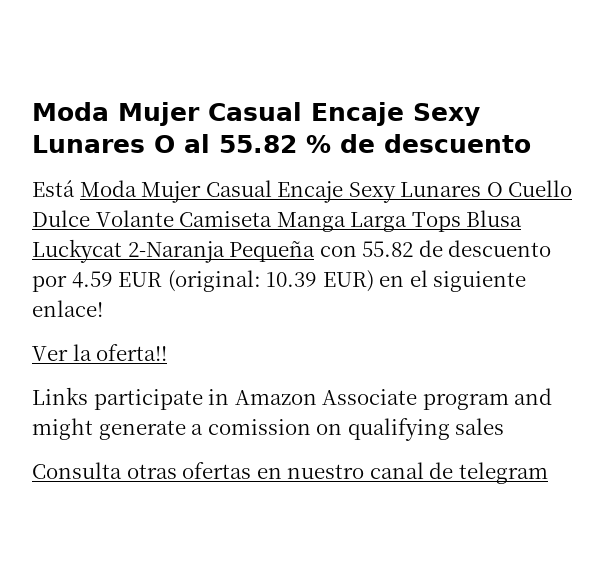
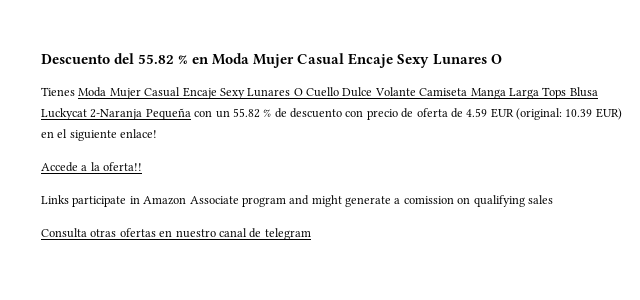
- Moda Mujer Casual Encaje Sexy Lunares O al 55.82 % de descuento
- Está Moda Mujer Casual Encaje Sexy Lunares O Cuello Dulce Volante Camiseta Manga Larga Tops Blusa Luckycat 2-Naranja Pequeña con 55.82 de descuento por 4.59 EUR (original: 10.39 EUR) en el siguiente enlace!
+ Descuento del 55.82 % en Moda Mujer Casual Encaje Sexy Lunares O
+ Tienes Moda Mujer Casual Encaje Sexy Lunares O Cuello Dulce Volante Camiseta Manga Larga Tops Blusa Luckycat 2-Naranja Pequeña con un 55.82 % de descuento con precio de oferta de 4.59 EUR (original: 10.39 EUR) en el siguiente enlace!
- Ver la oferta!!
+ Accede a la oferta!!

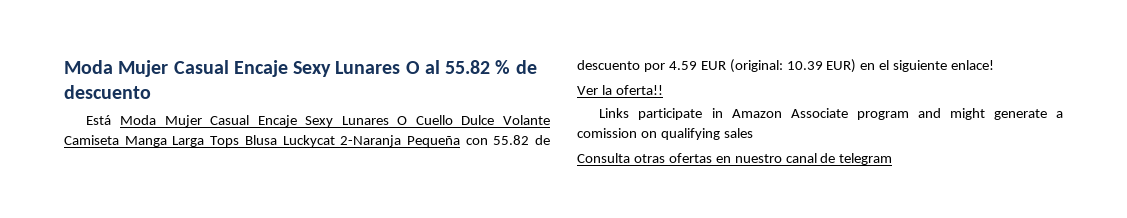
- Descuento del 55.82 % en Moda Mujer Casual Encaje Sexy Lunares O
- Tienes Moda Mujer Casual Encaje Sexy Lunares O Cuello Dulce Volante Camiseta Manga Larga Tops Blusa Luckycat 2-Naranja Pequeña con un 55.82 % de descuento con precio de oferta de 4.59 EUR (original: 10.39 EUR) en el siguiente enlace!
+ Moda Mujer Casual Encaje Sexy Lunares O al 55.82 % de descuento
+ Está Moda Mujer Casual Encaje Sexy Lunares O Cuello Dulce Volante Camiseta Manga Larga Tops Blusa Luckycat 2-Naranja Pequeña con 55.82 de descuento por 4.59 EUR (original: 10.39 EUR) en el siguiente enlace!
- Accede a la oferta!!
+ Ver la oferta!!

